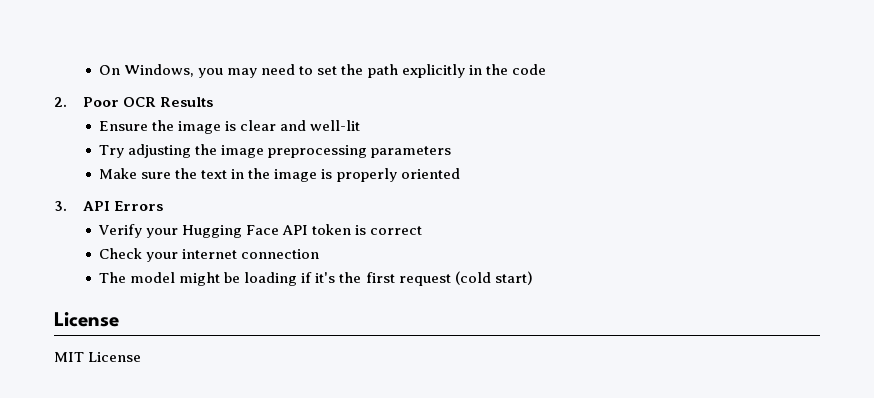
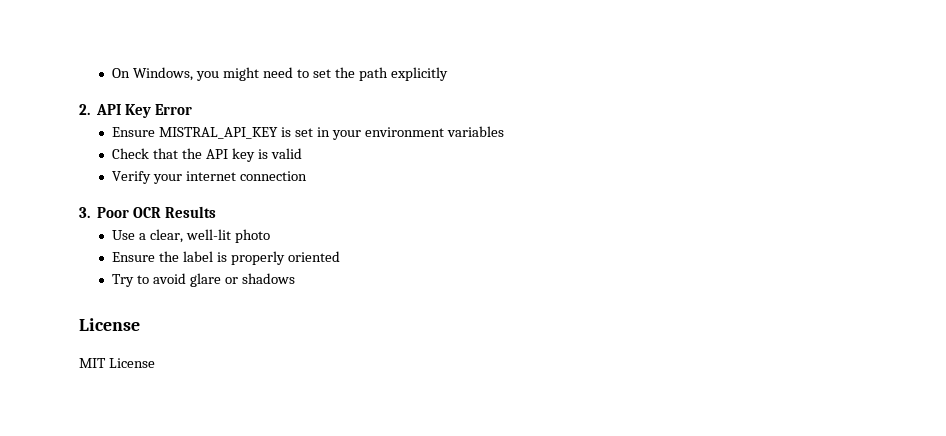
- On Windows, you may need to set the path explicitly in the code
- 2. Poor OCR Results
- Ensure the image is clear and well-lit
- Try adjusting the image preprocessing parameters
- Make sure the text in the image is properly oriented
- 3. API Errors
- Verify your Hugging Face API token is correct
- Check your internet connection
- The model might be loading if it's the first request (cold start)
+ On Windows, you might need to set the path explicitly
+ 2. API Key Error
+ Ensure MISTRAL_API_KEY is set in your environment variables
+ Check that the API key is valid
+ Verify your internet connection
+ 3. Poor OCR Results
+ Use a clear, well-lit photo
+ Ensure the label is properly oriented
+ Try to avoid glare or shadows

